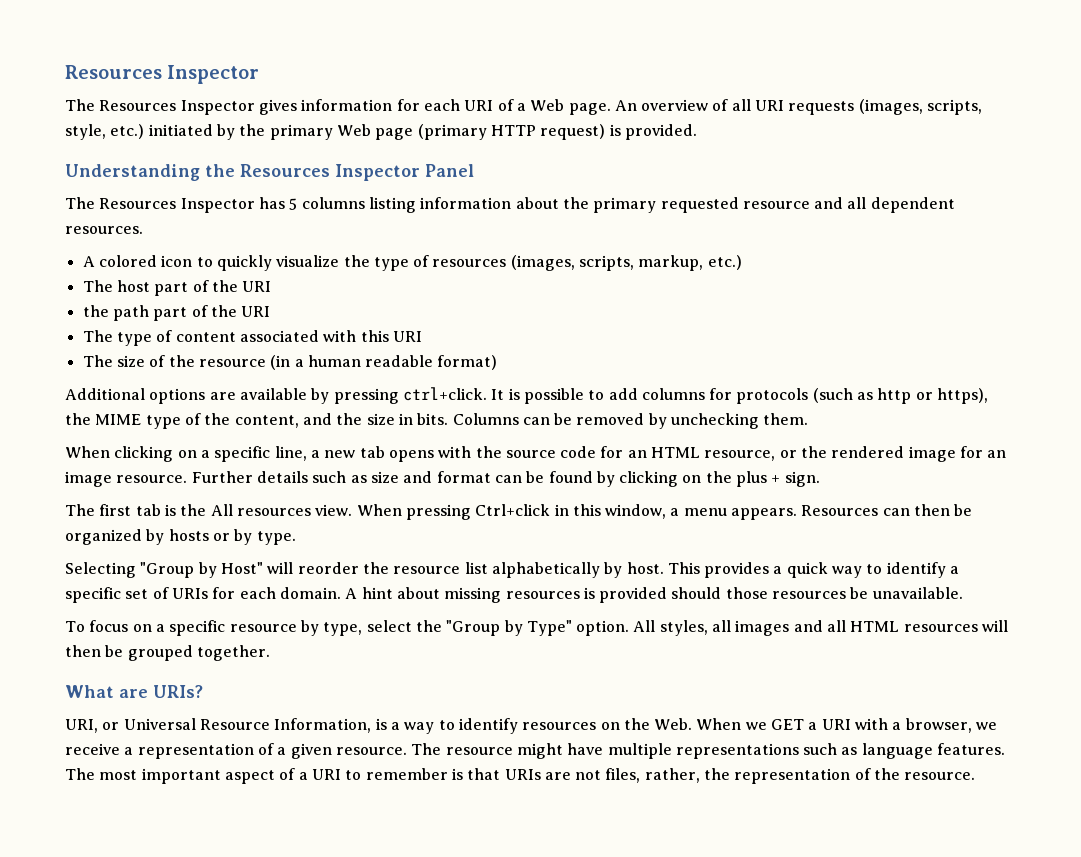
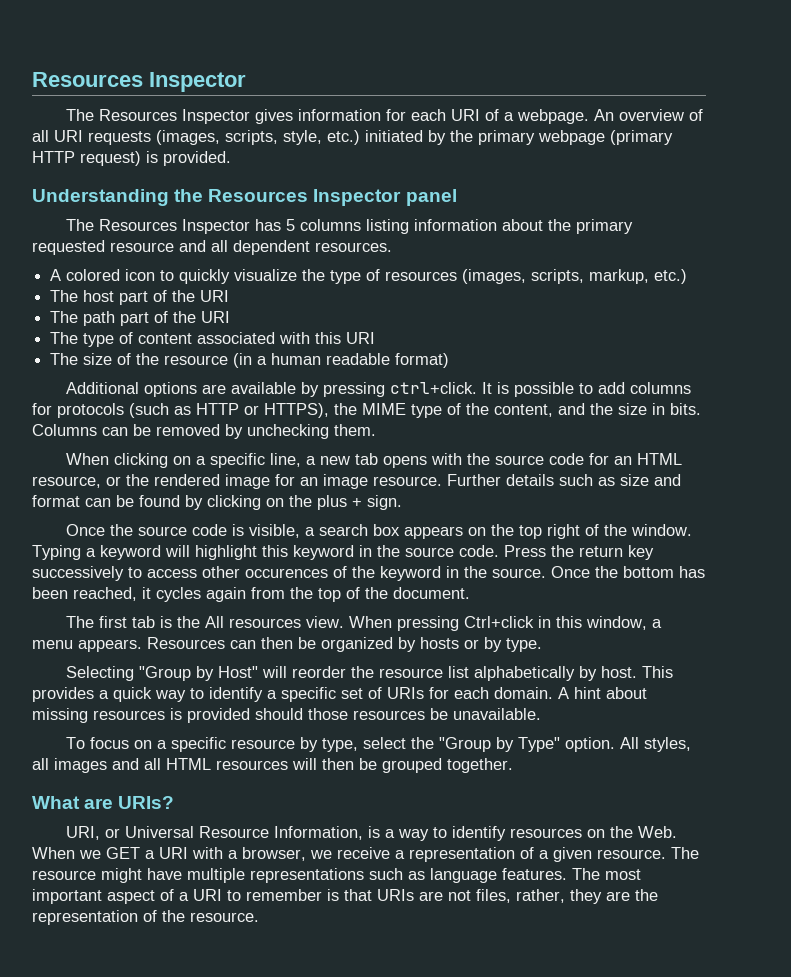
- The Resources Inspector gives information for each URI of a Web page.
+ The Resources Inspector gives information for each URI of a webpage.
- An overview of all URI requests (images, scripts, style, etc.) initiated by the primary Web page (primary HTTP request) is provided.
+ An overview of all URI requests (images, scripts, style, etc.) initiated by the primary webpage (primary HTTP request) is provided.
- Understanding the Resources Inspector Panel
+ Understanding the Resources Inspector panel
- the path part of the URI
+ The path part of the URI
- It is possible to add columns for protocols (such as http or https), the MIME type of the content, and the size in bits.
+ It is possible to add columns for protocols (such as HTTP or HTTPS), the MIME type of the content, and the size in bits.
+ Once the source code is visible, a search box appears on the top right of the window. Typing a keyword will highlight this keyword in the source code. Press the return key successively to access other occurences of the keyword in the source. Once the bottom has been reached, it cycles again from the top of the document.
- The most important aspect of a URI to remember is that URIs are not files, rather, the representation of the resource.
+ The most important aspect of a URI to remember is that URIs are not files, rather, they are the representation of the resource.

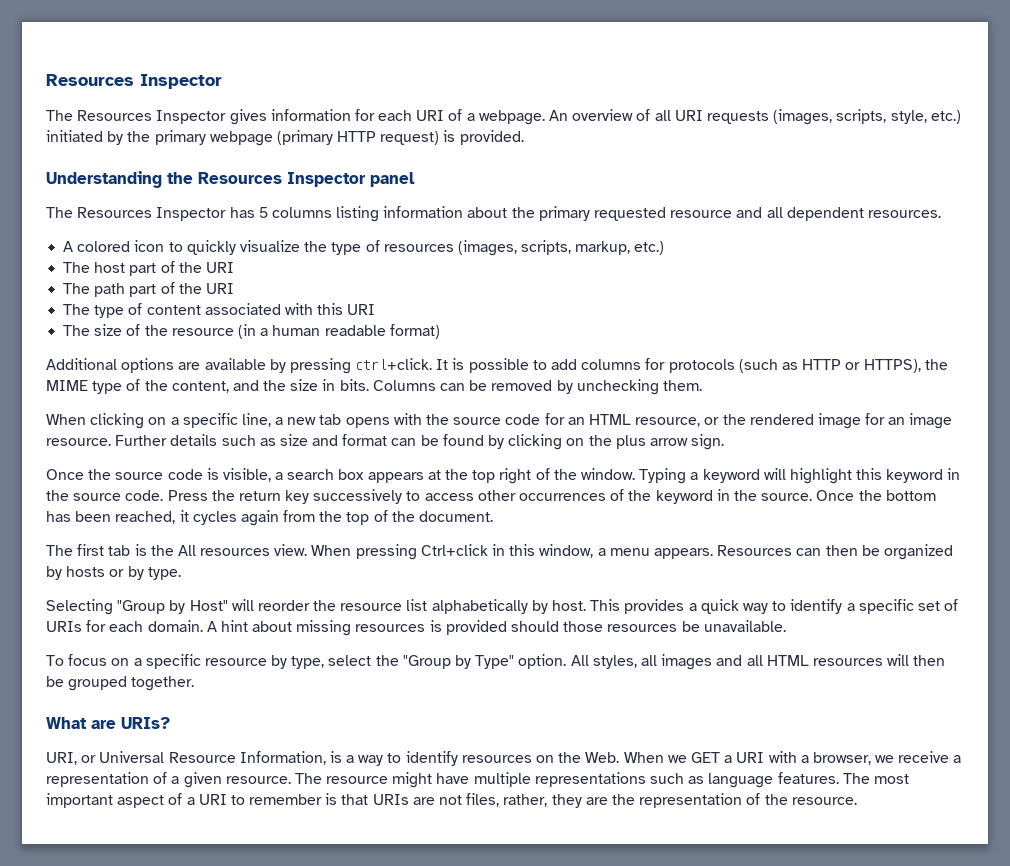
- Further details such as size and format can be found by clicking on the plus + sign.
+ Further details such as size and format can be found by clicking on the plus arrow sign.
- Once the source code is visible, a search box appears on the top right of the window.
+ Once the source code is visible, a search box appears at the top right of the window.
- Press the return key successively to access other occurences of the keyword in the source.
+ Press the return key successively to access other occurrences of the keyword in the source.

